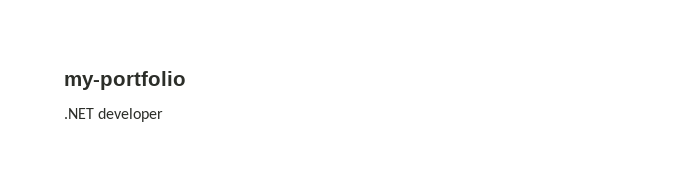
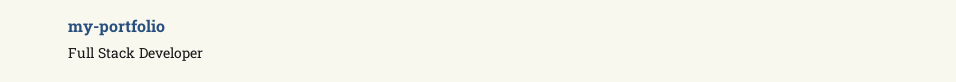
- .NET developer
+ Full Stack Developer

